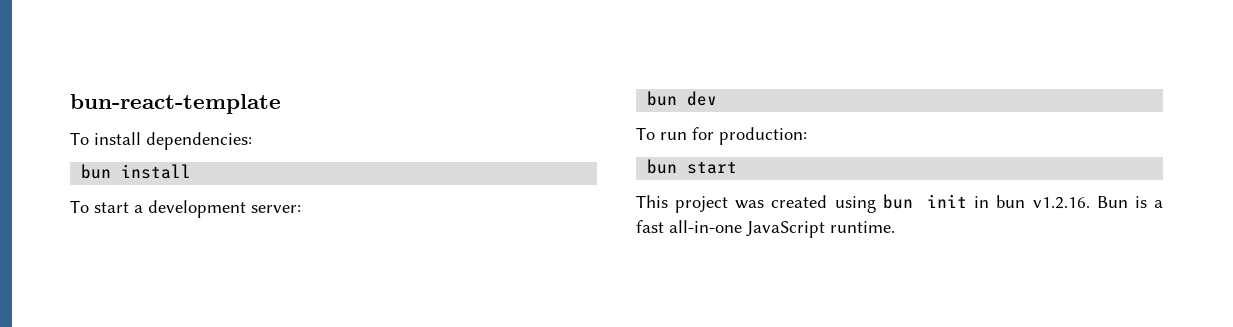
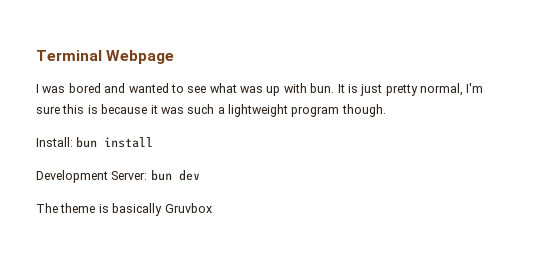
- bun-react-template
- To install dependencies:
- bun install
- To start a development server:
- bun dev
- To run for production:
- bun start
- This project was created using bun init in bun v1.2.16. Bun is a fast all-in-one JavaScript runtime.
+ Terminal Webpage
+ I was bored and wanted to see what was up with bun. It is just pretty normal, I'm sure this is because it was such a lightweight program though.
+ Install: bun install
+ Development Server: bun dev
+ The theme is basically Gruvbox

